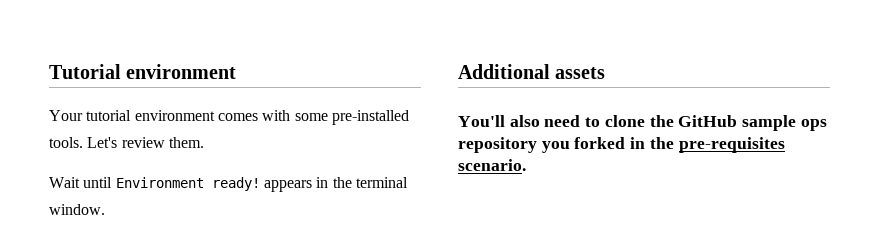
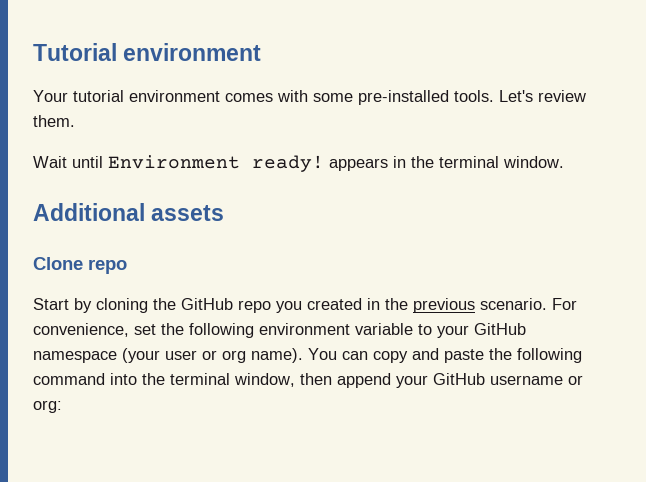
- You'll also need to clone the GitHub sample ops repository you forked in the pre-requisites scenario.
+ Clone repo
+ Start by cloning the GitHub repo you created in the previous scenario. For convenience, set the following environment variable to your GitHub namespace (your user or org name). You can copy and paste the following command into the terminal window, then append your GitHub username or org:

